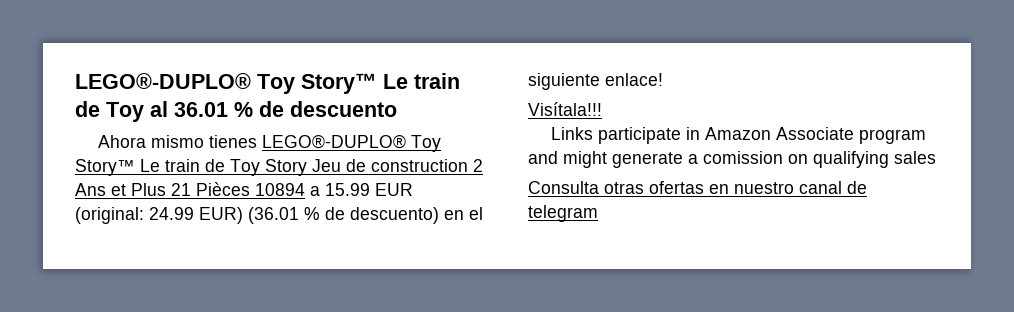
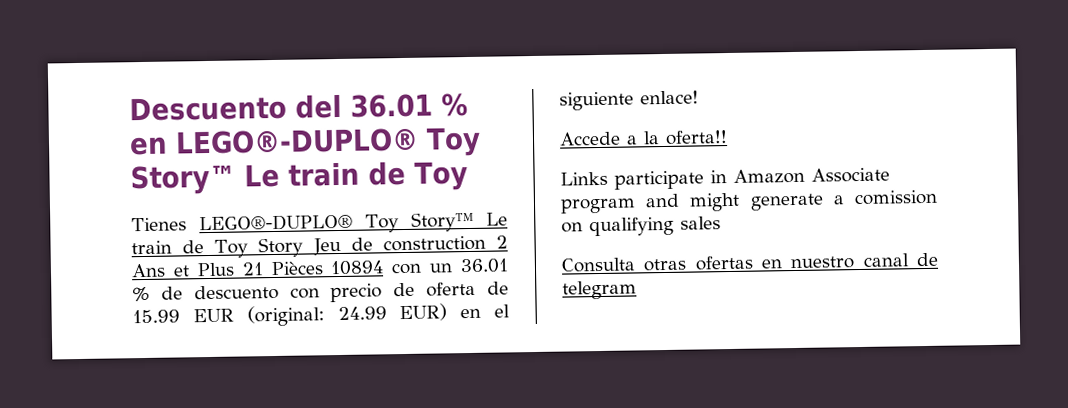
- LEGO®-DUPLO® Toy Story™ Le train de Toy al 36.01 % de descuento
- Ahora mismo tienes LEGO®-DUPLO® Toy Story™ Le train de Toy Story Jeu de construction 2 Ans et Plus 21 Pièces 10894 a 15.99 EUR (original: 24.99 EUR) (36.01 % de descuento) en el siguiente enlace!
+ Descuento del 36.01 % en LEGO®-DUPLO® Toy Story™ Le train de Toy
+ Tienes LEGO®-DUPLO® Toy Story™ Le train de Toy Story Jeu de construction 2 Ans et Plus 21 Pièces 10894 con un 36.01 % de descuento con precio de oferta de 15.99 EUR (original: 24.99 EUR) en el siguiente enlace!
- Visítala!!!
+ Accede a la oferta!!

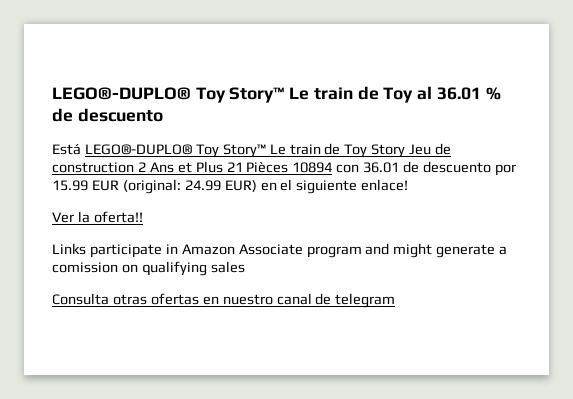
- Descuento del 36.01 % en LEGO®-DUPLO® Toy Story™ Le train de Toy
- Tienes LEGO®-DUPLO® Toy Story™ Le train de Toy Story Jeu de construction 2 Ans et Plus 21 Pièces 10894 con un 36.01 % de descuento con precio de oferta de 15.99 EUR (original: 24.99 EUR) en el siguiente enlace!
+ LEGO®-DUPLO® Toy Story™ Le train de Toy al 36.01 % de descuento
+ Está LEGO®-DUPLO® Toy Story™ Le train de Toy Story Jeu de construction 2 Ans et Plus 21 Pièces 10894 con 36.01 de descuento por 15.99 EUR (original: 24.99 EUR) en el siguiente enlace!
- Accede a la oferta!!
+ Ver la oferta!!

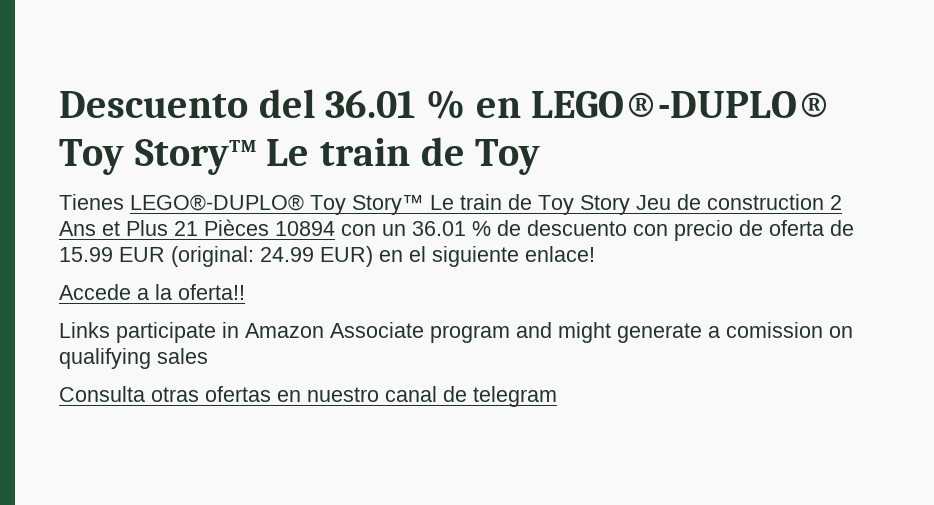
- LEGO®-DUPLO® Toy Story™ Le train de Toy al 36.01 % de descuento
- Está LEGO®-DUPLO® Toy Story™ Le train de Toy Story Jeu de construction 2 Ans et Plus 21 Pièces 10894 con 36.01 de descuento por 15.99 EUR (original: 24.99 EUR) en el siguiente enlace!
+ Descuento del 36.01 % en LEGO®-DUPLO® Toy Story™ Le train de Toy
+ Tienes LEGO®-DUPLO® Toy Story™ Le train de Toy Story Jeu de construction 2 Ans et Plus 21 Pièces 10894 con un 36.01 % de descuento con precio de oferta de 15.99 EUR (original: 24.99 EUR) en el siguiente enlace!
- Ver la oferta!!
+ Accede a la oferta!!

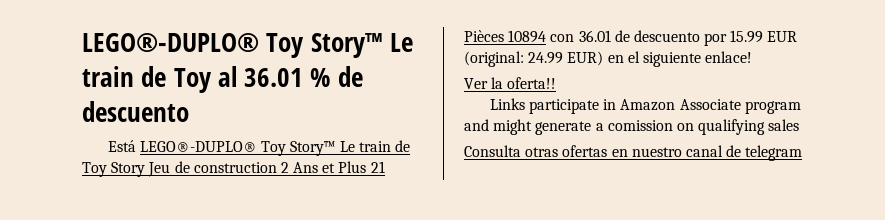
- Descuento del 36.01 % en LEGO®-DUPLO® Toy Story™ Le train de Toy
- Tienes LEGO®-DUPLO® Toy Story™ Le train de Toy Story Jeu de construction 2 Ans et Plus 21 Pièces 10894 con un 36.01 % de descuento con precio de oferta de 15.99 EUR (original: 24.99 EUR) en el siguiente enlace!
+ LEGO®-DUPLO® Toy Story™ Le train de Toy al 36.01 % de descuento
+ Está LEGO®-DUPLO® Toy Story™ Le train de Toy Story Jeu de construction 2 Ans et Plus 21 Pièces 10894 con 36.01 de descuento por 15.99 EUR (original: 24.99 EUR) en el siguiente enlace!
- Accede a la oferta!!
+ Ver la oferta!!

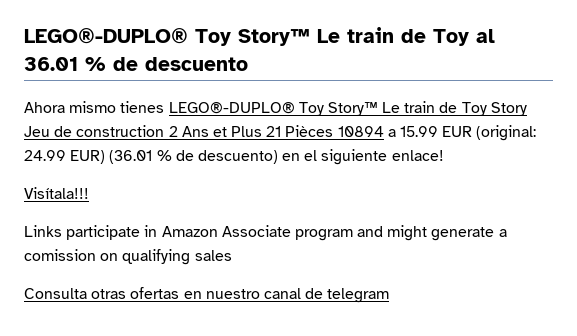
- Está LEGO®-DUPLO® Toy Story™ Le train de Toy Story Jeu de construction 2 Ans et Plus 21 Pièces 10894 con 36.01 de descuento por 15.99 EUR (original: 24.99 EUR) en el siguiente enlace!
+ Ahora mismo tienes LEGO®-DUPLO® Toy Story™ Le train de Toy Story Jeu de construction 2 Ans et Plus 21 Pièces 10894 a 15.99 EUR (original: 24.99 EUR) (36.01 % de descuento) en el siguiente enlace!
- Ver la oferta!!
+ Visítala!!!

